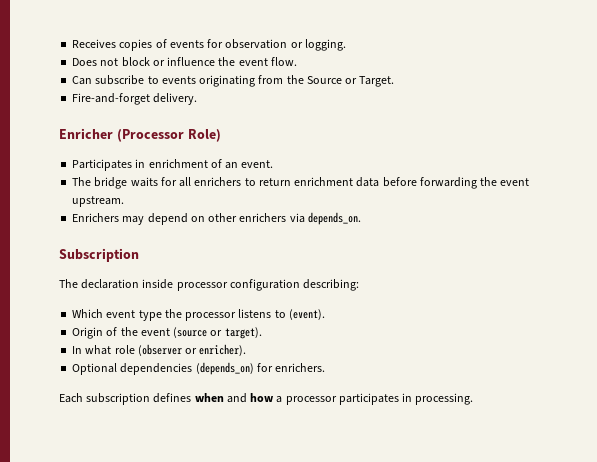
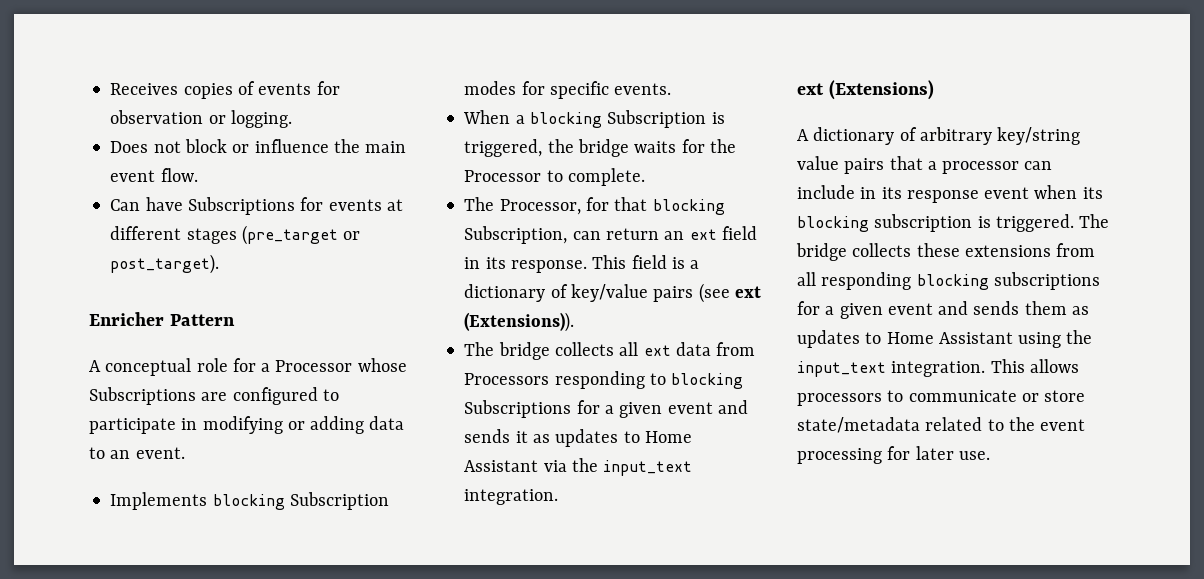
- Does not block or influence the event flow.
+ Does not block or influence the main event flow.
- Can subscribe to events originating from the Source or Target.
- Fire-and-forget delivery.
- Enricher (Processor Role)
- Participates in enrichment of an event.
- The bridge waits for all enrichers to return enrichment data before forwarding the event upstream.
- Enrichers may depend on other enrichers via depends_on.
- Subscription
- The declaration inside processor configuration describing:
- Which event type the processor listens to (event).
- Origin of the event (source or target).
- In what role (observer or enricher).
- Optional dependencies (depends_on) for enrichers.
- Each subscription defines when and how a processor participates in processing.
+ Can have Subscriptions for events at different stages (pre_target or post_target).
+ Enricher Pattern
+ A conceptual role for a Processor whose Subscriptions are configured to participate in modifying or adding data to an event.
+ Implements blocking Subscription modes for specific events.
+ When a blocking Subscription is triggered, the bridge waits for the Processor to complete.
+ The Processor, for that blocking Subscription, can return an ext field in its response. This field is a dictionary of key/value pairs (see ext (Extensions)).
+ The bridge collects all ext data from Processors responding to blocking Subscriptions for a given event and sends it as updates to Home Assistant via the input_text integration.
+ ext (Extensions)
+ A dictionary of arbitrary key/string value pairs that a processor can include in its response event when its blocking subscription is triggered. The bridge collects these extensions from all responding blocking subscriptions for a given event and sends them as updates to Home Assistant using the input_text integration. This allows processors to communicate or store state/metadata related to the event processing for later use.

